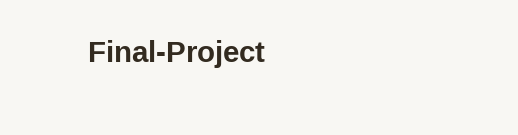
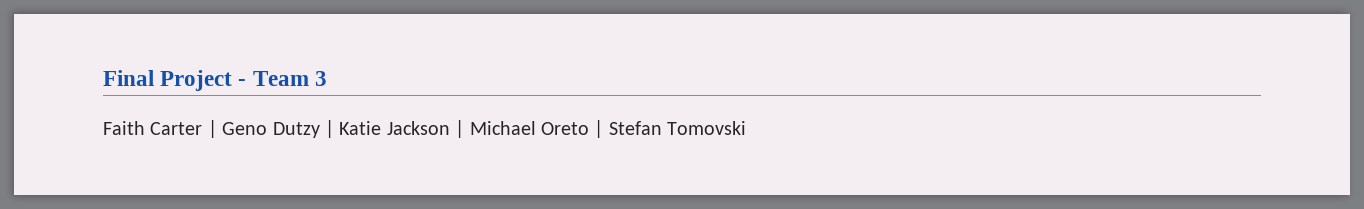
- Final-Project
+ Final Project - Team 3
+ Faith Carter | Geno Dutzy | Katie Jackson | Michael Oreto | Stefan Tomovski

